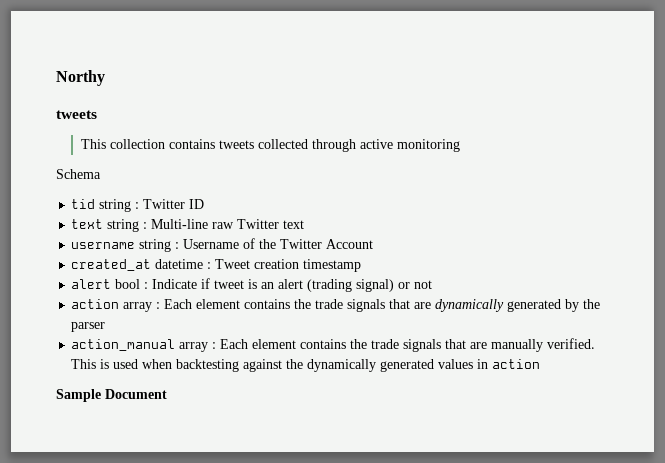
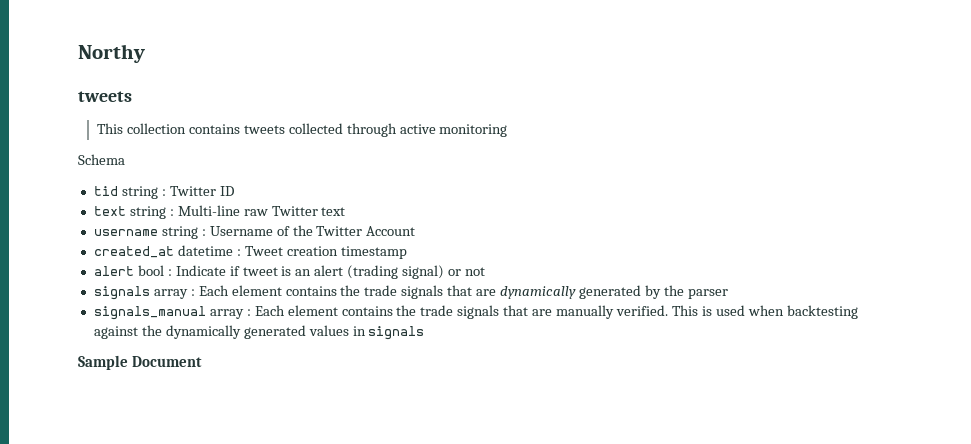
- action array : Each element contains the trade signals that are dynamically generated by the parser
+ signals array : Each element contains the trade signals that are dynamically generated by the parser
- action_manual array : Each element contains the trade signals that are manually verified.
+ signals_manual array : Each element contains the trade signals that are manually verified.
- This is used when backtesting against the dynamically generated values in action
+ This is used when backtesting against the dynamically generated values in signals

